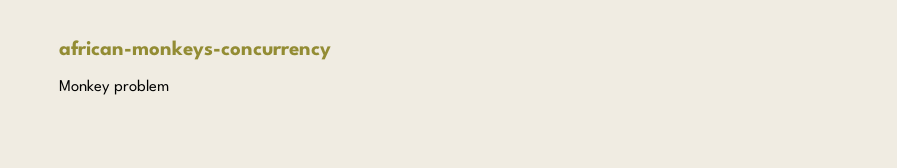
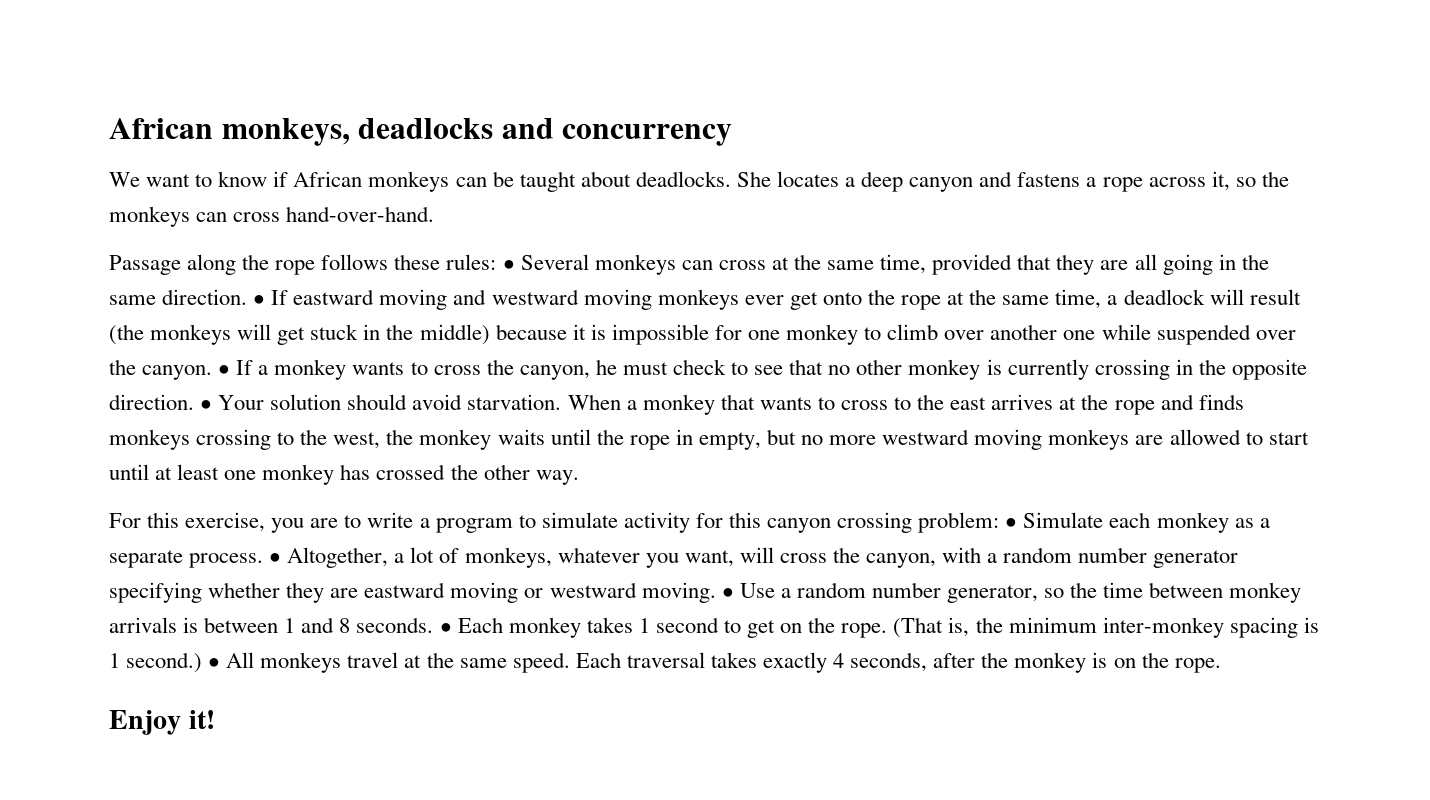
- african-monkeys-concurrency
- Monkey problem
+ African monkeys, deadlocks and concurrency
+ We want to know if African monkeys can be taught about deadlocks. She locates a deep canyon and fastens a rope across it, so the monkeys can cross hand-over-hand.
+ Passage along the rope follows these rules: • Several monkeys can cross at the same time, provided that they are all going in the same direction. • If eastward moving and westward moving monkeys ever get onto the rope at the same time, a deadlock will result (the monkeys will get stuck in the middle) because it is impossible for one monkey to climb over another one while suspended over the canyon. • If a monkey wants to cross the canyon, he must check to see that no other monkey is currently crossing in the opposite direction. • Your solution should avoid starvation. When a monkey that wants to cross to the east arrives at the rope and finds monkeys crossing to the west, the monkey waits until the rope in empty, but no more westward moving monkeys are allowed to start until at least one monkey has crossed the other way.
+ For this exercise, you are to write a program to simulate activity for this canyon crossing problem: • Simulate each monkey as a separate process. • Altogether, a lot of monkeys, whatever you want, will cross the canyon, with a random number generator specifying whether they are eastward moving or westward moving. • Use a random number generator, so the time between monkey arrivals is between 1 and 8 seconds. • Each monkey takes 1 second to get on the rope. (That is, the minimum inter-monkey spacing is 1 second.) • All monkeys travel at the same speed. Each traversal takes exactly 4 seconds, after the monkey is on the rope.
+ Enjoy it!

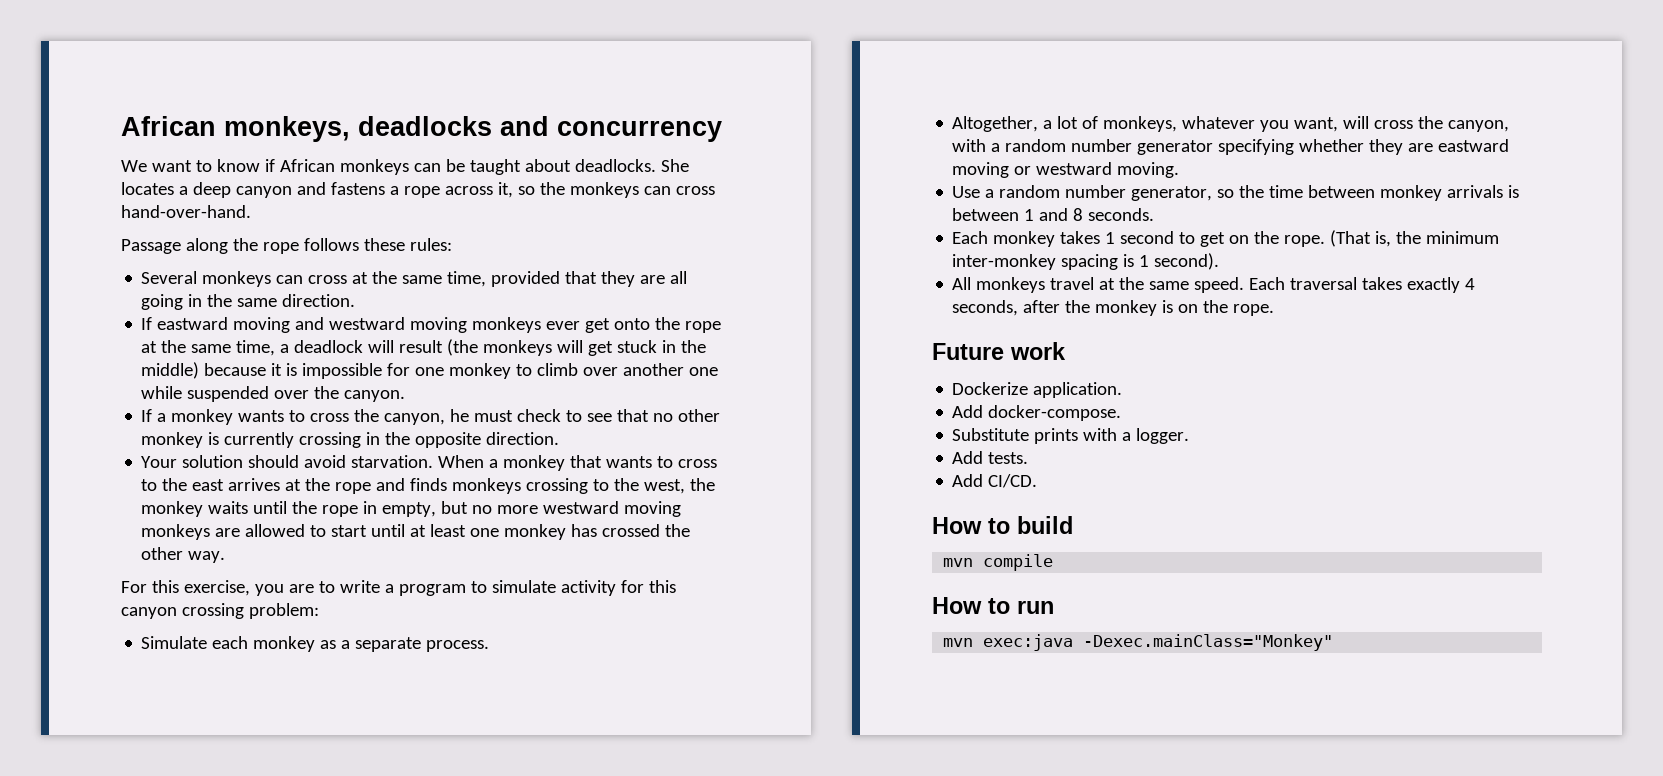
- Passage along the rope follows these rules: • Several monkeys can cross at the same time, provided that they are all going in the same direction. • If eastward moving and westward moving monkeys ever get onto the rope at the same time, a deadlock will result (the monkeys will get stuck in the middle) because it is impossible for one monkey to climb over another one while suspended over the canyon. • If a monkey wants to cross the canyon, he must check to see that no other monkey is currently crossing in the opposite direction. • Your solution should avoid starvation.
+ Passage along the rope follows these rules:
+ Several monkeys can cross at the same time, provided that they are all going in the same direction.
+ If eastward moving and westward moving monkeys ever get onto the rope at the same time, a deadlock will result (the monkeys will get stuck in the middle) because it is impossible for one monkey to climb over another one while suspended over the canyon.
+ If a monkey wants to cross the canyon, he must check to see that no other monkey is currently crossing in the opposite direction.
+ Your solution should avoid starvation.
- For this exercise, you are to write a program to simulate activity for this canyon crossing problem: • Simulate each monkey as a separate process. • Altogether, a lot of monkeys, whatever you want, will cross the canyon, with a random number generator specifying whether they are eastward moving or westward moving. • Use a random number generator, so the time between monkey arrivals is between 1 and 8 seconds. • Each monkey takes 1 second to get on the rope.
+ For this exercise, you are to write a program to simulate activity for this canyon crossing problem:
+ Simulate each monkey as a separate process.
+ Altogether, a lot of monkeys, whatever you want, will cross the canyon, with a random number generator specifying whether they are eastward moving or westward moving.
+ Use a random number generator, so the time between monkey arrivals is between 1 and 8 seconds.
+ Each monkey takes 1 second to get on the rope.
- (That is, the minimum inter-monkey spacing is 1 second.) • All monkeys travel at the same speed.
+ (That is, the minimum inter-monkey spacing is 1 second).
+ All monkeys travel at the same speed.
- Enjoy it!
+ Future work
+ Dockerize application.
+ Add docker-compose.
+ Substitute prints with a logger.
+ Add tests.
+ Add CI/CD.
+ How to build
+ mvn compile
+ How to run
+ mvn exec:java -Dexec.mainClass="Monkey"

